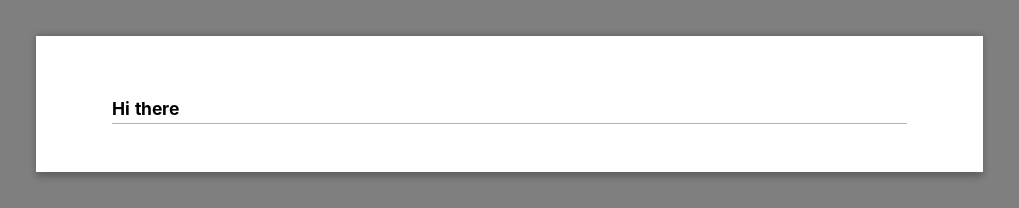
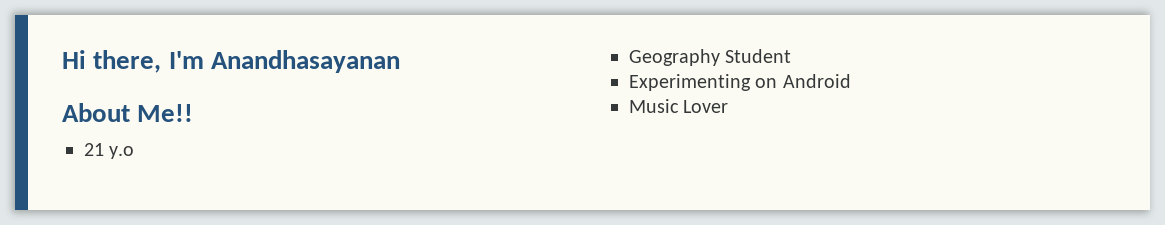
- Hi there
+ Hi there, I'm Anandhasayanan
+ About Me!!
+ 21 y.o
+ Geography Student
+ Experimenting on Android
+ Music Lover

